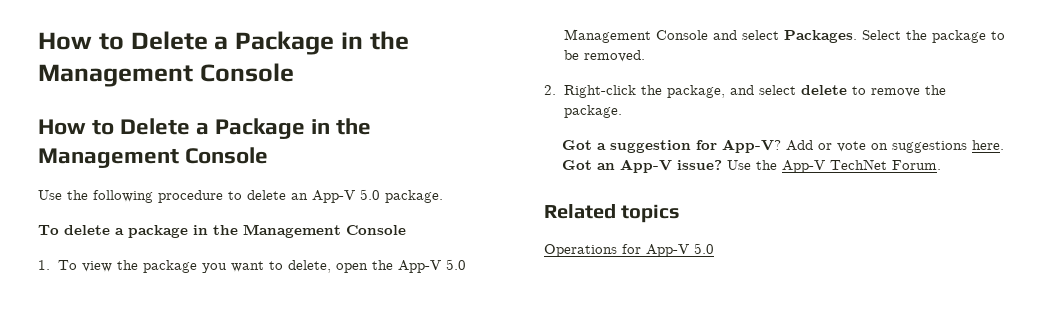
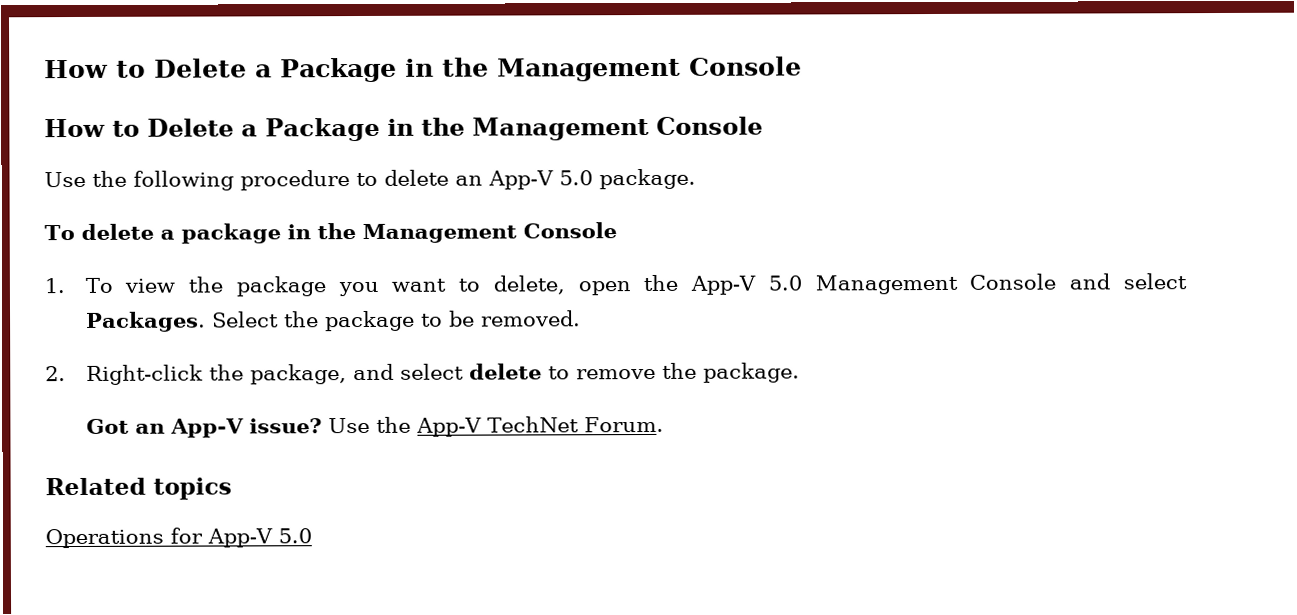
- Got a suggestion for App-V? Add or vote on suggestions here. Got an App-V issue?
+ Got an App-V issue?

